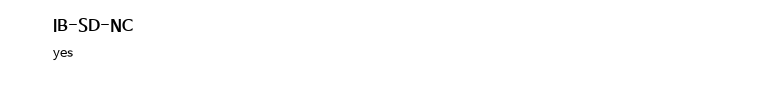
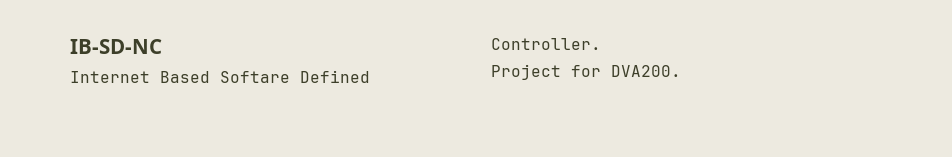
- yes
+ Internet Based Softare Defined Controller.
+ Project for DVA200.

